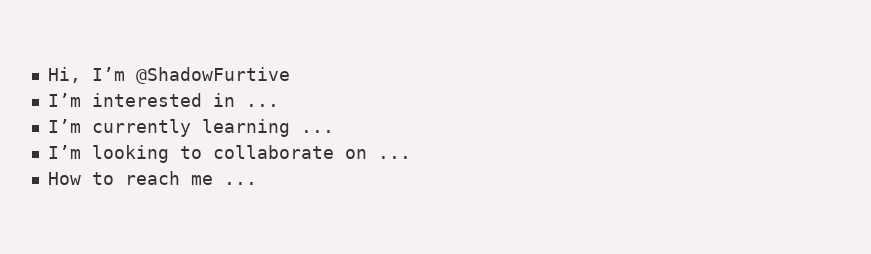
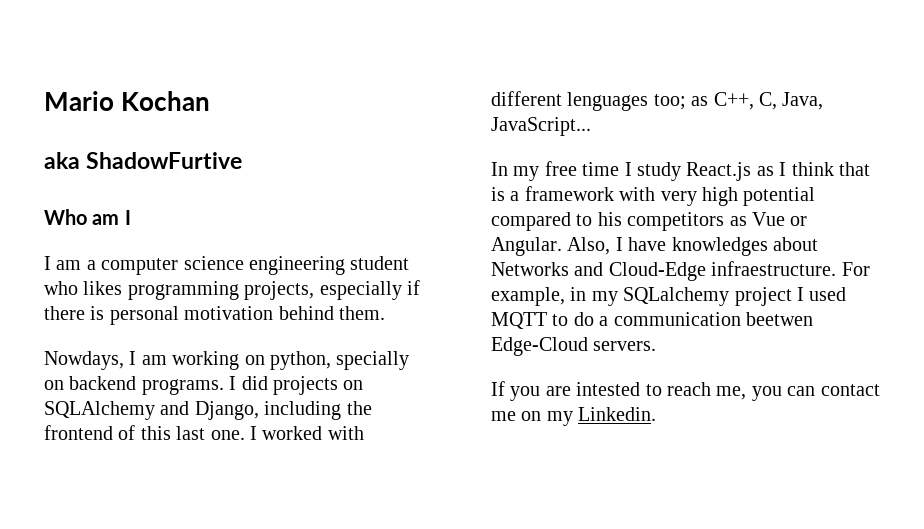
- Hi, I’m @ShadowFurtive
- I’m interested in ...
- I’m currently learning ...
- I’m looking to collaborate on ...
- How to reach me ...
+ Mario Kochan
+ aka ShadowFurtive
+ Who am I
+ I am a computer science engineering student who likes programming projects, especially if there is personal motivation behind them.
+ Nowdays, I am working on python, specially on backend programs. I did projects on SQLAlchemy and Django, including the frontend of this last one. I worked with different lenguages too; as C++, C, Java, JavaScript...
+ In my free time I study React.js as I think that is a framework with very high potential compared to his competitors as Vue or Angular. Also, I have knowledges about Networks and Cloud-Edge infraestructure. For example, in my SQLalchemy project I used MQTT to do a communication beetwen Edge-Cloud servers.
+ If you are intested to reach me, you can contact me on my Linkedin.

